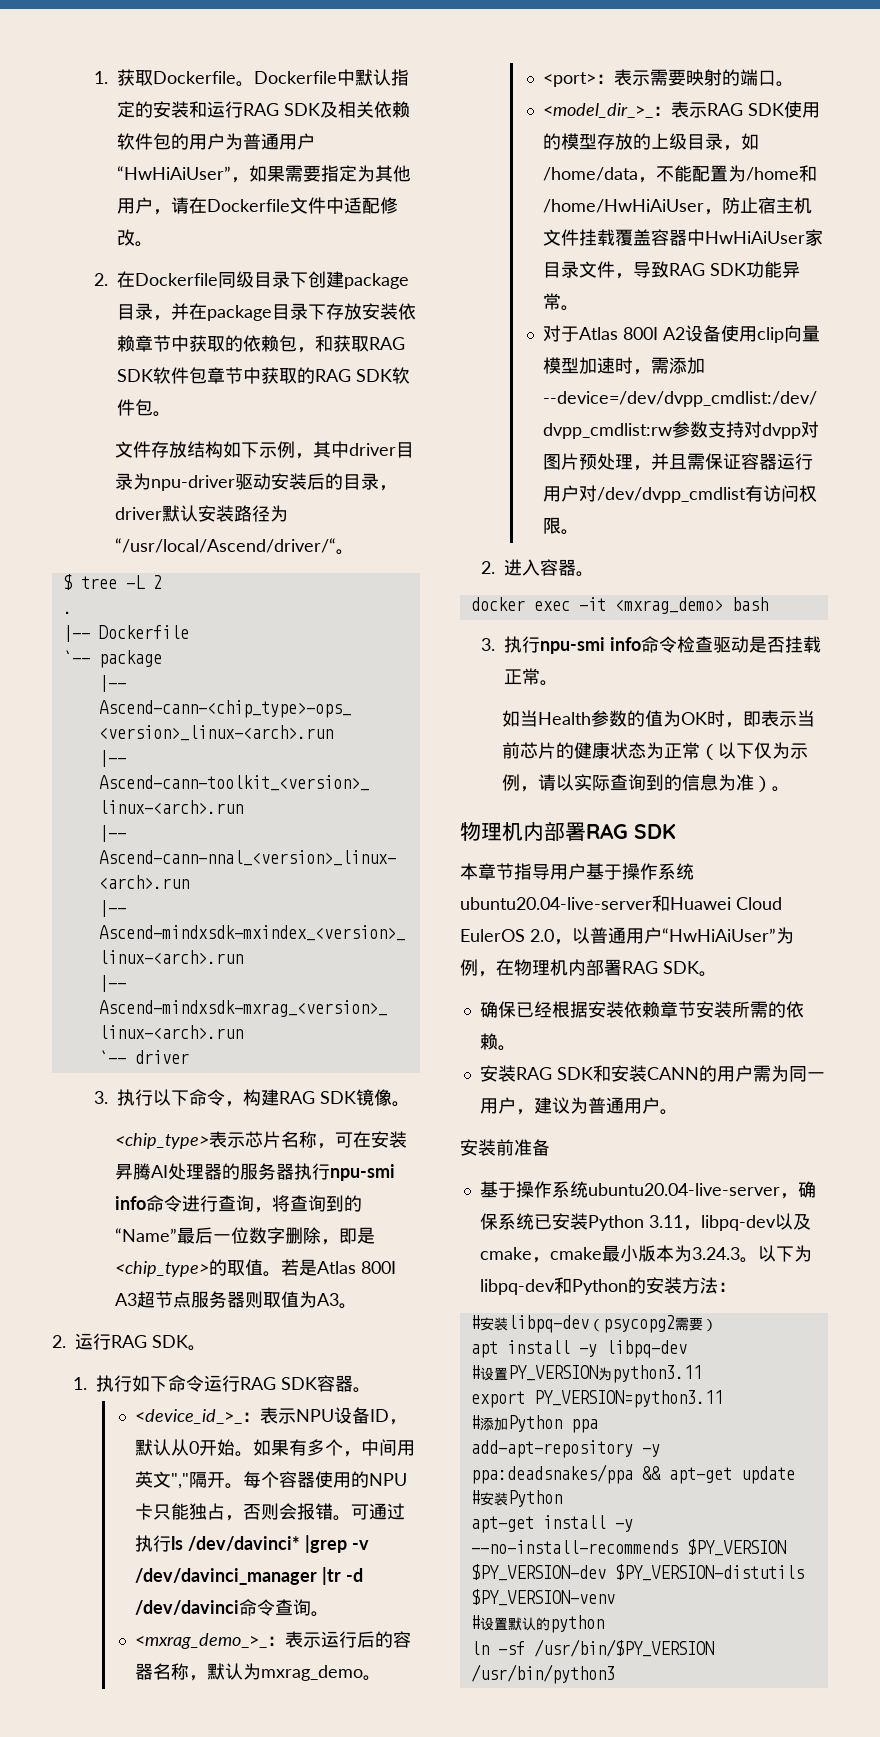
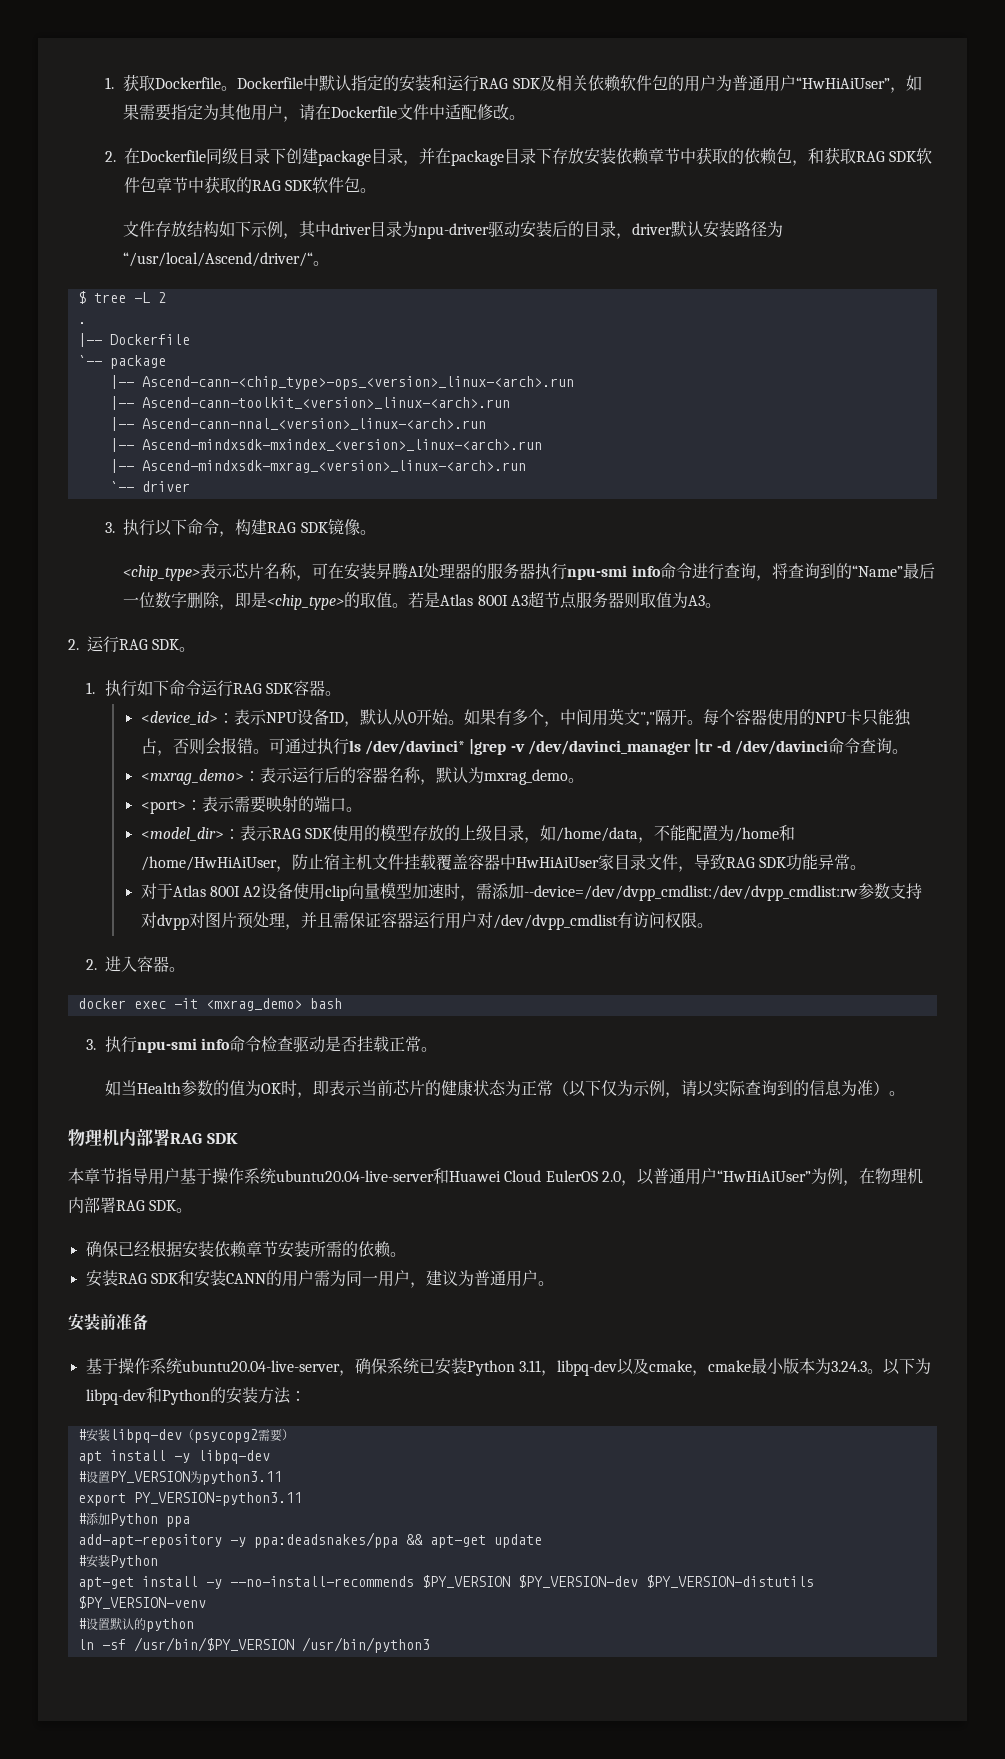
- <device_id_>_：表示NPU设备ID，默认从0开始。
+ <device_id>：表示NPU设备ID，默认从0开始。
- <mxrag_demo_>_：表示运行后的容器名称，默认为mxrag_demo。
+ <mxrag_demo>：表示运行后的容器名称，默认为mxrag_demo。
- <model_dir_>_：表示RAG SDK使用的模型存放的上级目录，如/home/data，不能配置为/home和/home/HwHiAiUser，防止宿主机文件挂载覆盖容器中HwHiAiUser家目录文件，导致RAG SDK功能异常。
+ <model_dir>：表示RAG SDK使用的模型存放的上级目录，如/home/data，不能配置为/home和/home/HwHiAiUser，防止宿主机文件挂载覆盖容器中HwHiAiUser家目录文件，导致RAG SDK功能异常。

